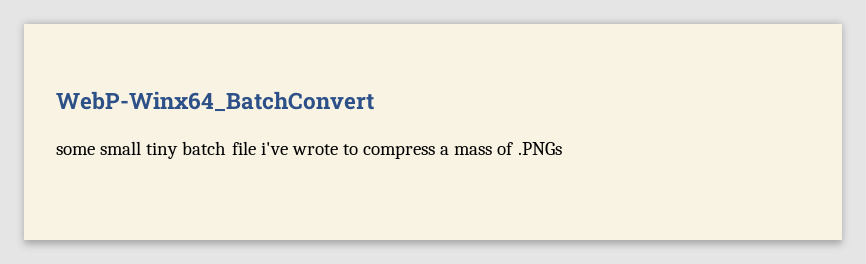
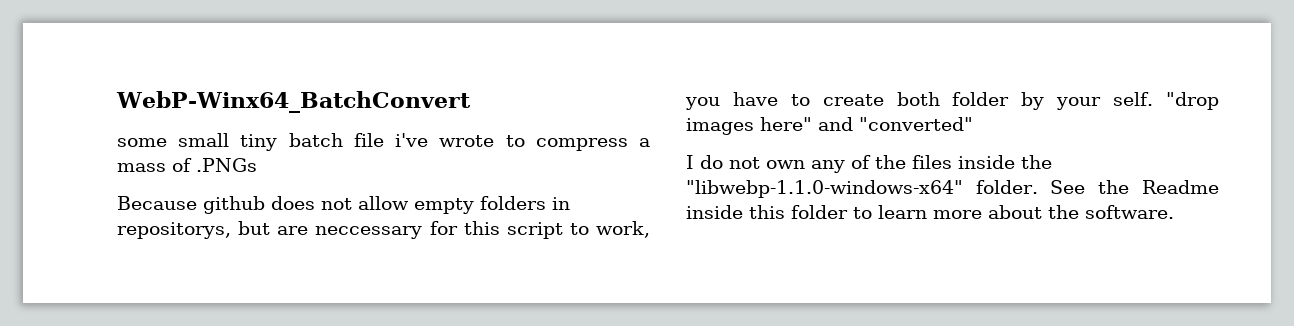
+ Because github does not allow empty folders in repositorys, but are neccessary for this script to work, you have to create both folder by your self. "drop images here" and "converted"
+ I do not own any of the files inside the "libwebp-1.1.0-windows-x64" folder. See the Readme inside this folder to learn more about the software.

